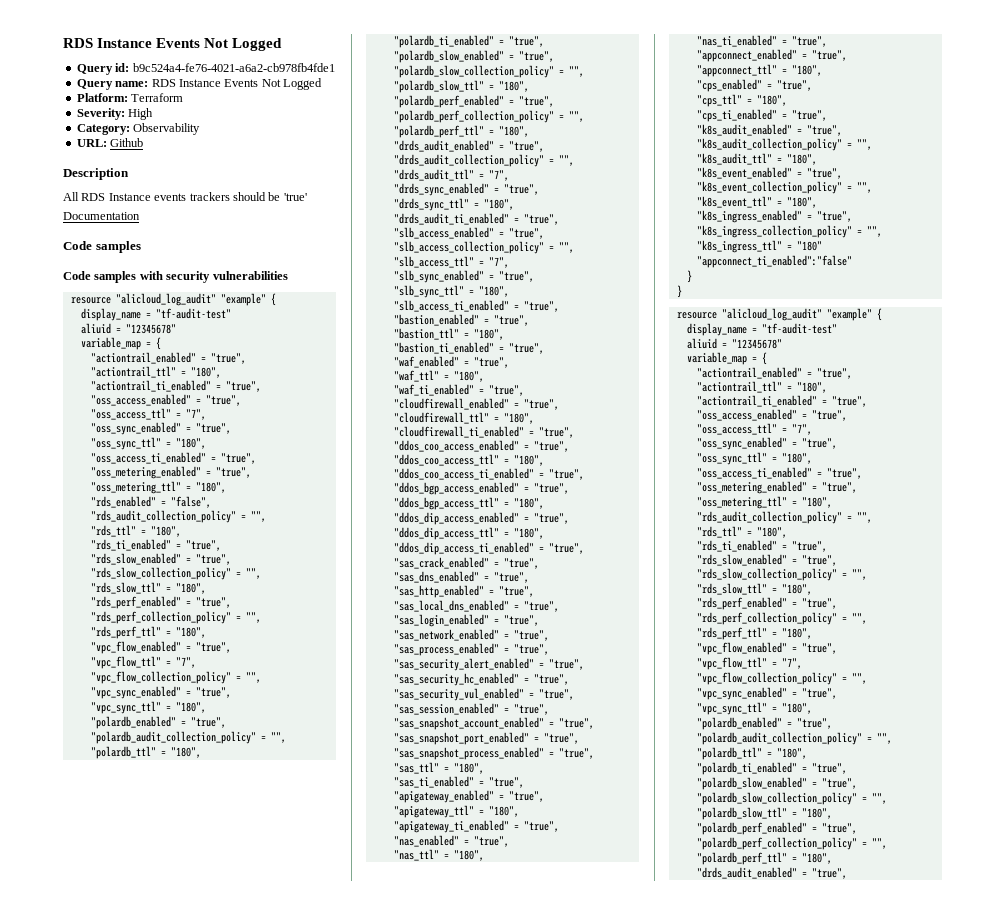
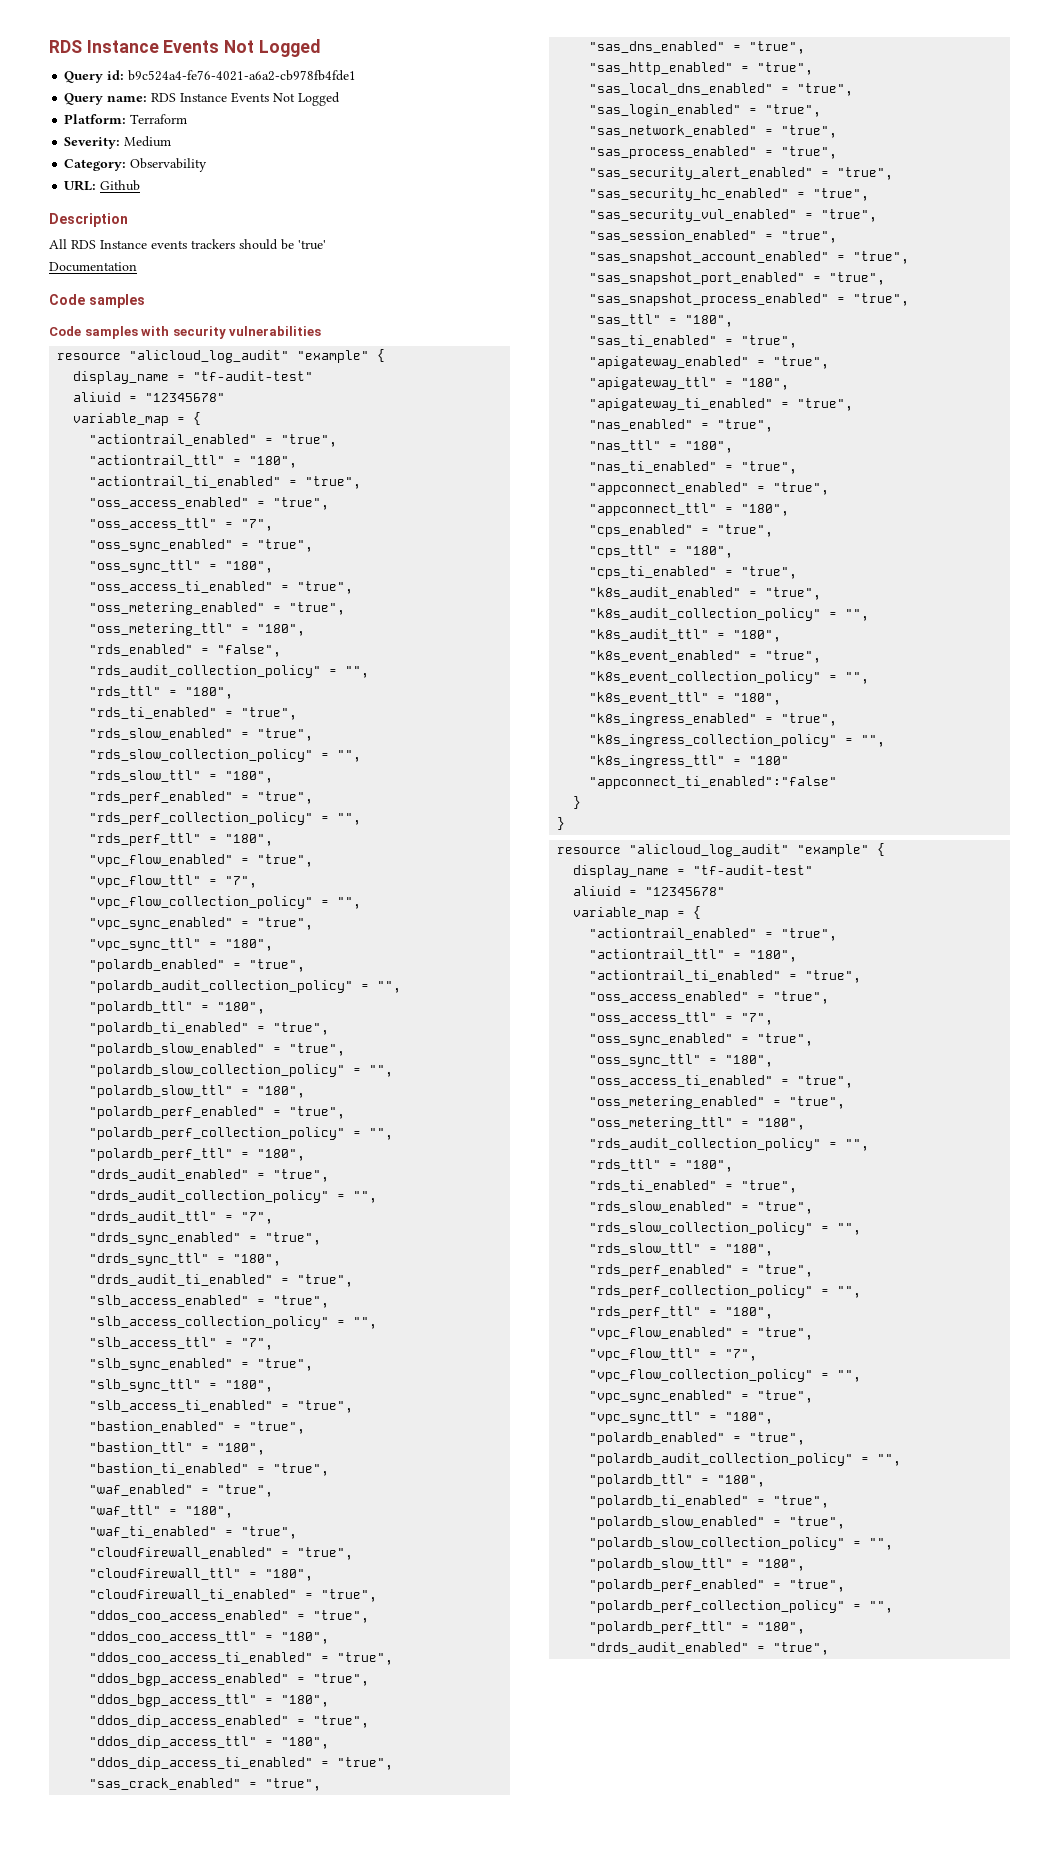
- Severity: High
+ Severity: Medium

